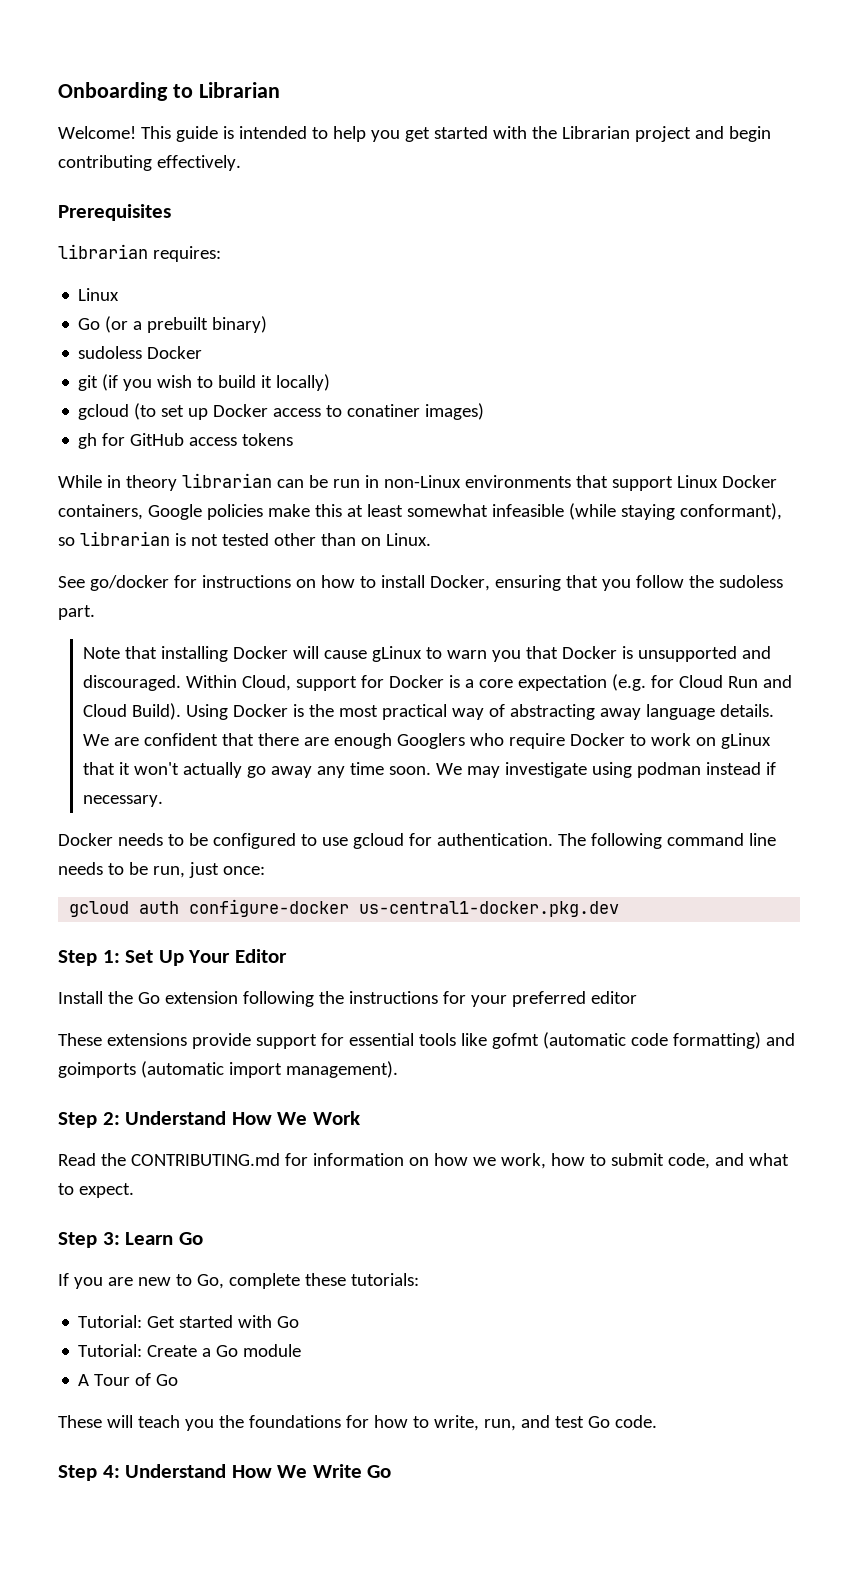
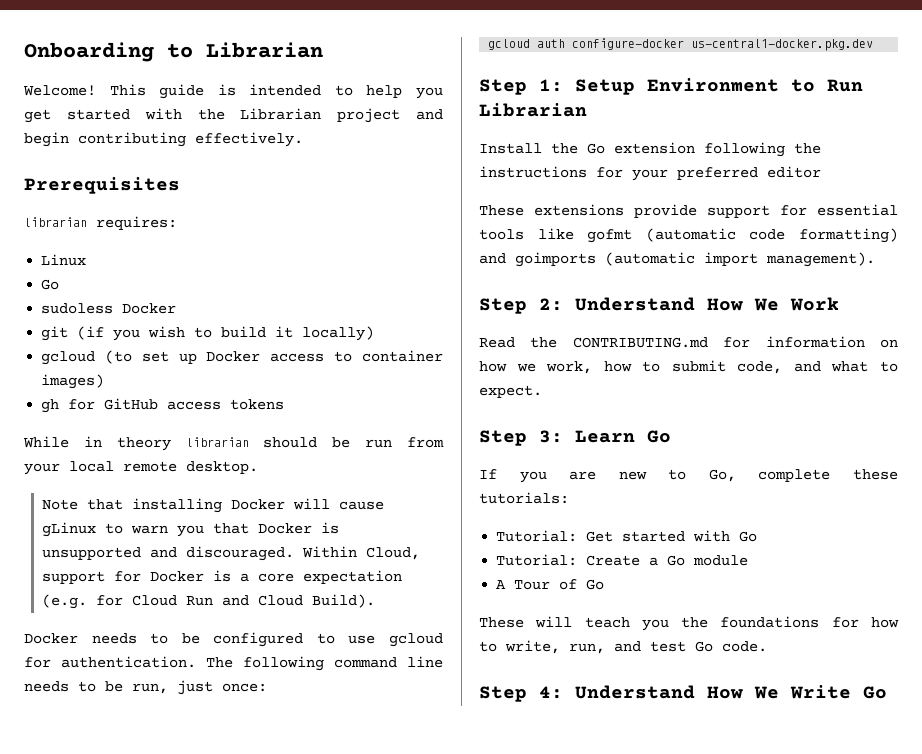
  librarian requires:
  Linux
- Go (or a prebuilt binary)
+ Go
- gcloud (to set up Docker access to conatiner images)
+ gcloud (to set up Docker access to container images)
- While in theory librarian can be run in non-Linux environments that support Linux Docker containers, Google policies make this at least somewhat infeasible (while staying conformant), so librarian is not tested other than on Linux.
- See go/docker for instructions on how to install Docker, ensuring that you follow the sudoless part.
+ While in theory librarian should be run from your local remote desktop.
- Using Docker is the most practical way of abstracting away language details. We are confident that there are enough Googlers who require Docker to work on gLinux that it won't actually go away any time soon. We may investigate using podman instead if necessary.
- Step 1: Set Up Your Editor
+ Step 1: Setup Environment to Run Librarian

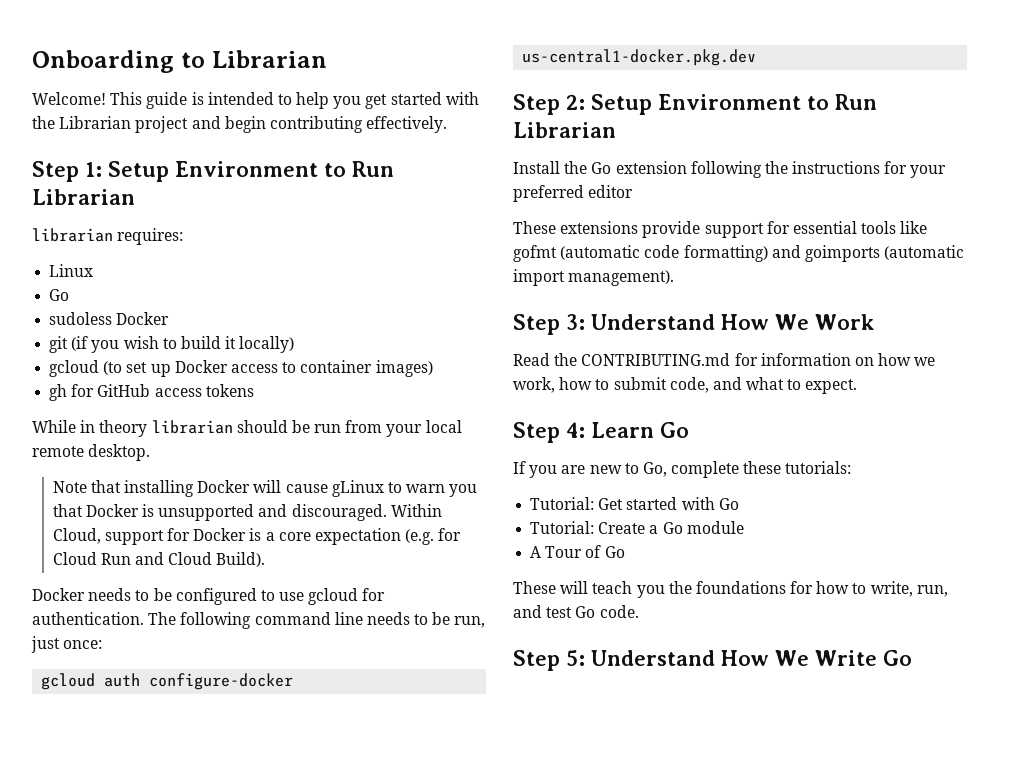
- Prerequisites
+ Step 1: Setup Environment to Run Librarian
- Step 1: Setup Environment to Run Librarian
+ Step 2: Setup Environment to Run Librarian
- Step 2: Understand How We Work
+ Step 3: Understand How We Work
- Step 3: Learn Go
+ Step 4: Learn Go
- Step 4: Understand How We Write Go
+ Step 5: Understand How We Write Go

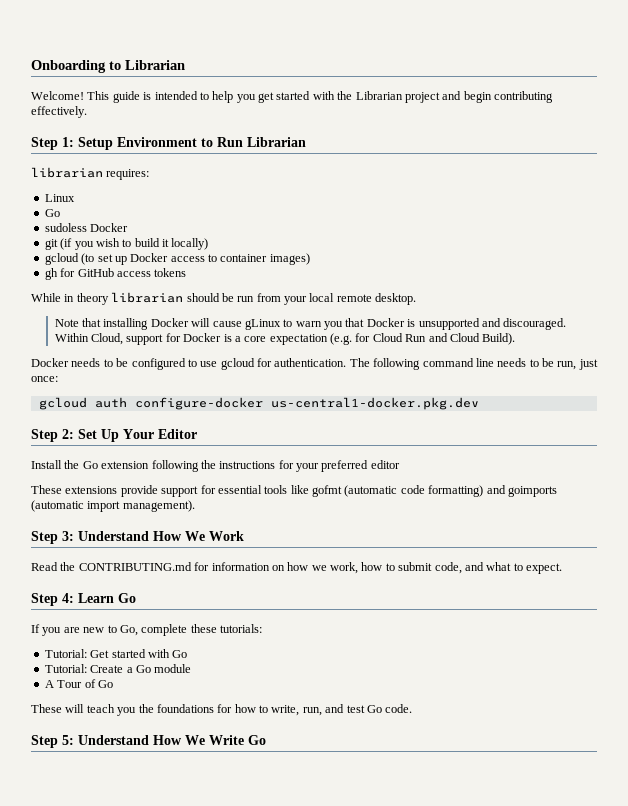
- Step 2: Setup Environment to Run Librarian
+ Step 2: Set Up Your Editor

